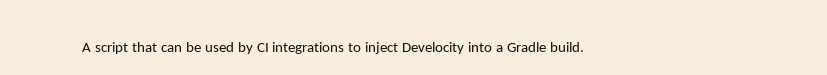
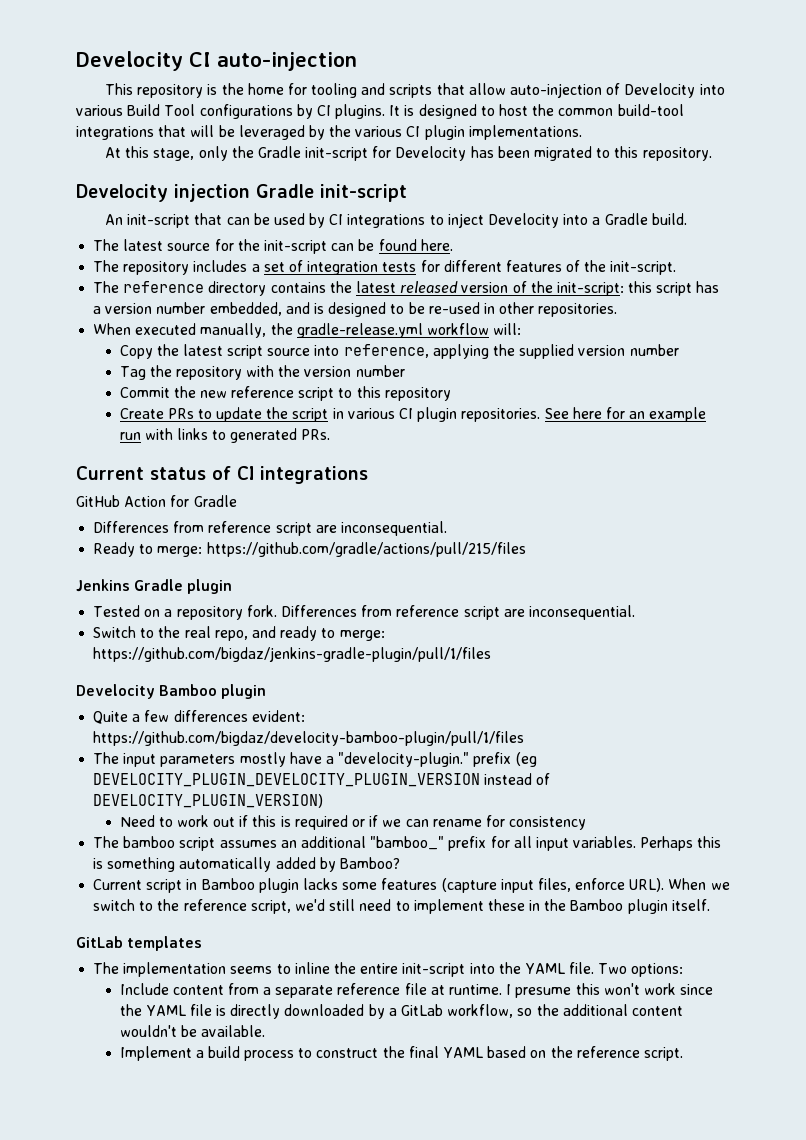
- A script that can be used by CI integrations to inject Develocity into a Gradle build.
+ Develocity CI auto-injection
+ This repository is the home for tooling and scripts that allow auto-injection of Develocity into various Build Tool configurations by CI plugins. It is designed to host the common build-tool integrations that will be leveraged by the various CI plugin implementations.
+ At this stage, only the Gradle init-script for Develocity has been migrated to this repository.
+ Develocity injection Gradle init-script
+ An init-script that can be used by CI integrations to inject Develocity into a Gradle build.
+ The latest source for the init-script can be found here.
+ The repository includes a set of integration tests for different features of the init-script.
+ The reference directory contains the latest released version of the init-script: this script has a version number embedded, and is designed to be re-used in other repositories.
+ When executed manually, the gradle-release.yml workflow will:
+ Copy the latest script source into reference, applying the supplied version number
+ Tag the repository with the version number
+ Commit the new reference script to this repository
+ Create PRs to update the script in various CI plugin repositories. See here for an example run with links to generated PRs.
+ Current status of CI integrations
+ GitHub Action for Gradle
+ Differences from reference script are inconsequential.
+ Ready to merge: https://github.com/gradle/actions/pull/215/files
+ Jenkins Gradle plugin
+ Tested on a repository fork. Differences from reference script are inconsequential.
+ Switch to the real repo, and ready to merge: https://github.com/bigdaz/jenkins-gradle-plugin/pull/1/files
+ Develocity Bamboo plugin
+ Quite a few differences evident: https://github.com/bigdaz/develocity-bamboo-plugin/pull/1/files
+ The input parameters mostly have a "develocity-plugin." prefix (eg DEVELOCITY_PLUGIN_DEVELOCITY_PLUGIN_VERSION instead of DEVELOCITY_PLUGIN_VERSION)
+ Need to work out if this is required or if we can rename for consistency
+ The bamboo script assumes an additional "bamboo_" prefix for all input variables. Perhaps this is something automatically added by Bamboo?
+ Current script in Bamboo plugin lacks some features (capture input files, enforce URL). When we switch to the reference script, we'd still need to implement these in the Bamboo plugin itself.
+ GitLab templates
+ The implementation seems to inline the entire init-script into the YAML file. Two options:
+ Include content from a separate reference file at runtime. I presume this won't work since the YAML file is directly downloaded by a GitLab workflow, so the additional content wouldn't be available.
+ Implement a build process to construct the final YAML based on the reference script.

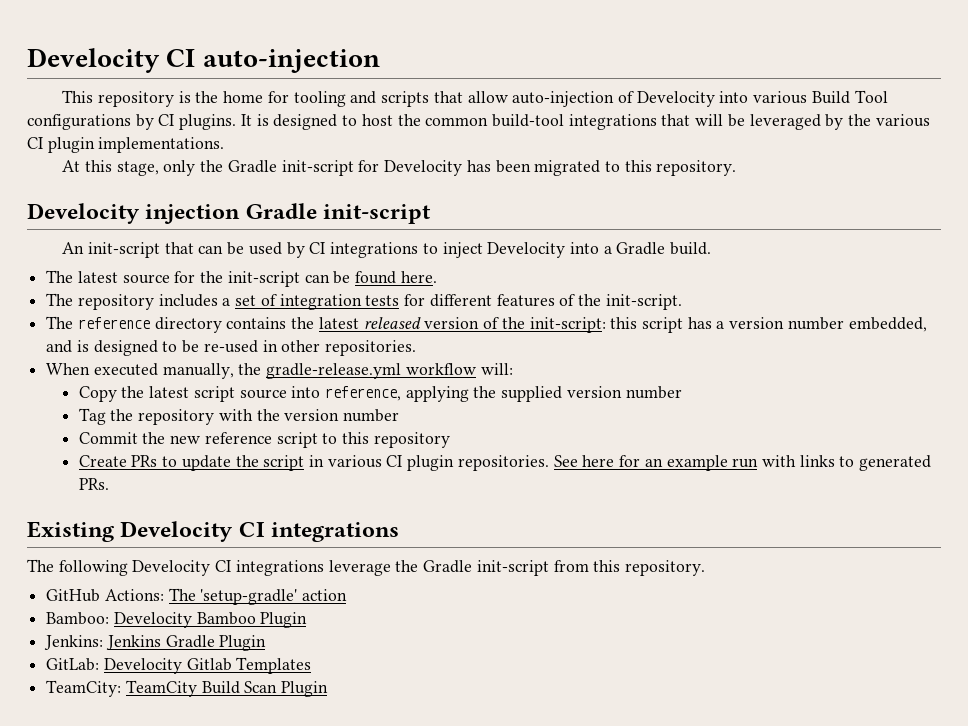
- Current status of CI integrations
+ Existing Develocity CI integrations
- GitHub Action for Gradle
- Differences from reference script are inconsequential.
- Ready to merge: https://github.com/gradle/actions/pull/215/files
- Jenkins Gradle plugin
- Tested on a repository fork. Differences from reference script are inconsequential.
- Switch to the real repo, and ready to merge: https://github.com/bigdaz/jenkins-gradle-plugin/pull/1/files
- Develocity Bamboo plugin
- Quite a few differences evident: https://github.com/bigdaz/develocity-bamboo-plugin/pull/1/files
- The input parameters mostly have a "develocity-plugin." prefix (eg DEVELOCITY_PLUGIN_DEVELOCITY_PLUGIN_VERSION instead of DEVELOCITY_PLUGIN_VERSION)
- Need to work out if this is required or if we can rename for consistency
- The bamboo script assumes an additional "bamboo_" prefix for all input variables. Perhaps this is something automatically added by Bamboo?
- Current script in Bamboo plugin lacks some features (capture input files, enforce URL). When we switch to the reference script, we'd still need to implement these in the Bamboo plugin itself.
- GitLab templates
- The implementation seems to inline the entire init-script into the YAML file. Two options:
- Include content from a separate reference file at runtime. I presume this won't work since the YAML file is directly downloaded by a GitLab workflow, so the additional content wouldn't be available.
- Implement a build process to construct the final YAML based on the reference script.
+ The following Develocity CI integrations leverage the Gradle init-script from this repository.
+ GitHub Actions: The 'setup-gradle' action
+ Bamboo: Develocity Bamboo Plugin
+ Jenkins: Jenkins Gradle Plugin
+ GitLab: Develocity Gitlab Templates
+ TeamCity: TeamCity Build Scan Plugin

